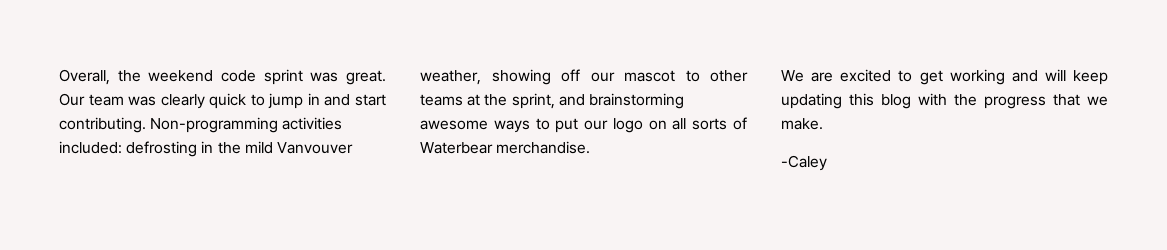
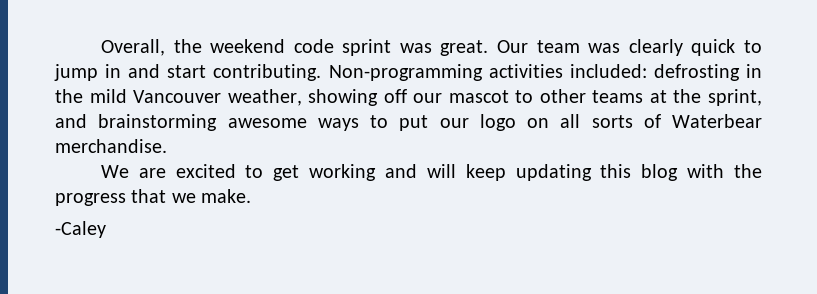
- Non-programming activities included: defrosting in the mild Vanvouver weather, showing off our mascot to other teams at the sprint, and brainstorming awesome ways to put our logo on all sorts of Waterbear merchandise.
+ Non-programming activities included: defrosting in the mild Vancouver weather, showing off our mascot to other teams at the sprint, and brainstorming awesome ways to put our logo on all sorts of Waterbear merchandise.

